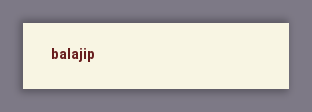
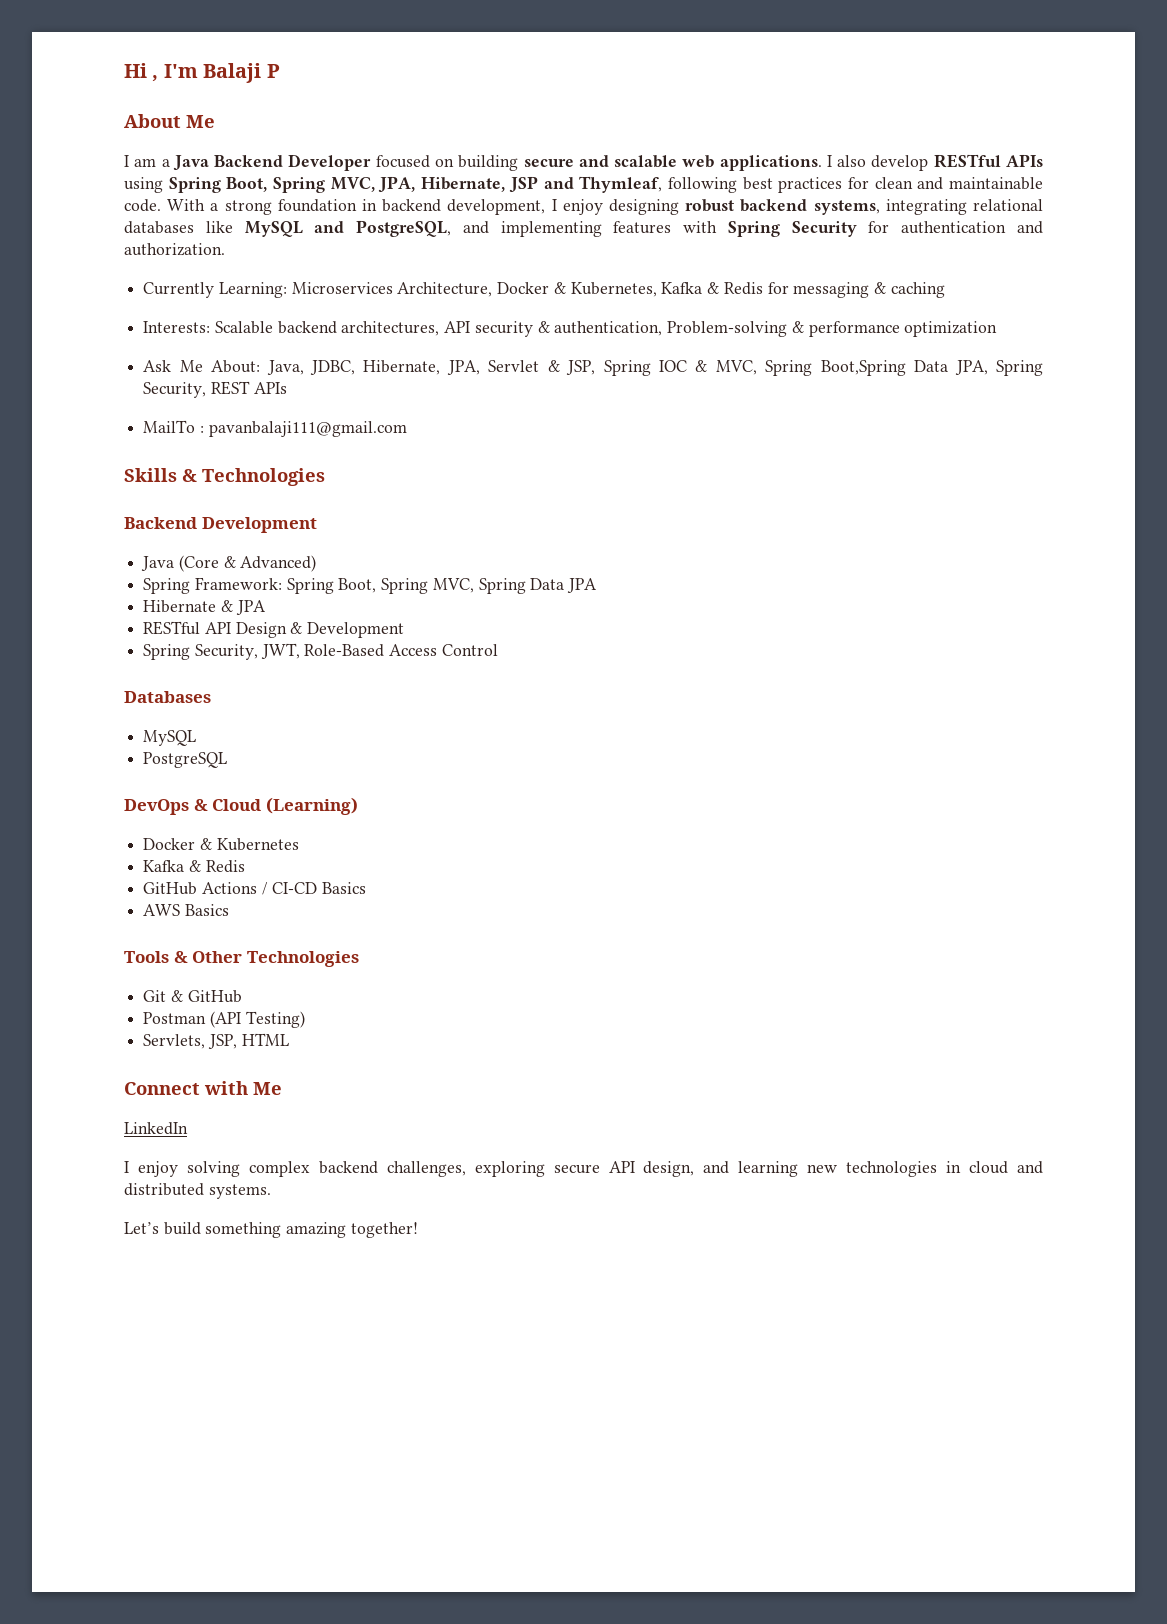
- balajip
+ Hi , I'm Balaji P
+ About Me
+ I am a Java Backend Developer focused on building secure and scalable web applications. I also develop RESTful APIs using Spring Boot, Spring MVC, JPA, Hibernate, JSP and Thymleaf, following best practices for clean and maintainable code. With a strong foundation in backend development, I enjoy designing robust backend systems, integrating relational databases like MySQL and PostgreSQL, and implementing features with Spring Security for authentication and authorization.
+ Currently Learning: Microservices Architecture, Docker & Kubernetes, Kafka & Redis for messaging & caching
+ Interests: Scalable backend architectures, API security & authentication, Problem-solving & performance optimization
+ Ask Me About: Java, JDBC, Hibernate, JPA, Servlet & JSP, Spring IOC & MVC, Spring Boot,Spring Data JPA, Spring Security, REST APIs
+ MailTo : pavanbalaji111@gmail.com
+ Skills & Technologies
+ Backend Development
+ Java (Core & Advanced)
+ Spring Framework: Spring Boot, Spring MVC, Spring Data JPA
+ Hibernate & JPA
+ RESTful API Design & Development
+ Spring Security, JWT, Role-Based Access Control
+ Databases
+ MySQL
+ PostgreSQL
+ DevOps & Cloud (Learning)
+ Docker & Kubernetes
+ Kafka & Redis
+ GitHub Actions / CI-CD Basics
+ AWS Basics
+ Tools & Other Technologies
+ Git & GitHub
+ Postman (API Testing)
+ Servlets, JSP, HTML
+ Connect with Me
+ LinkedIn
+ I enjoy solving complex backend challenges, exploring secure API design, and learning new technologies in cloud and distributed systems.
+ Let’s build something amazing together!

